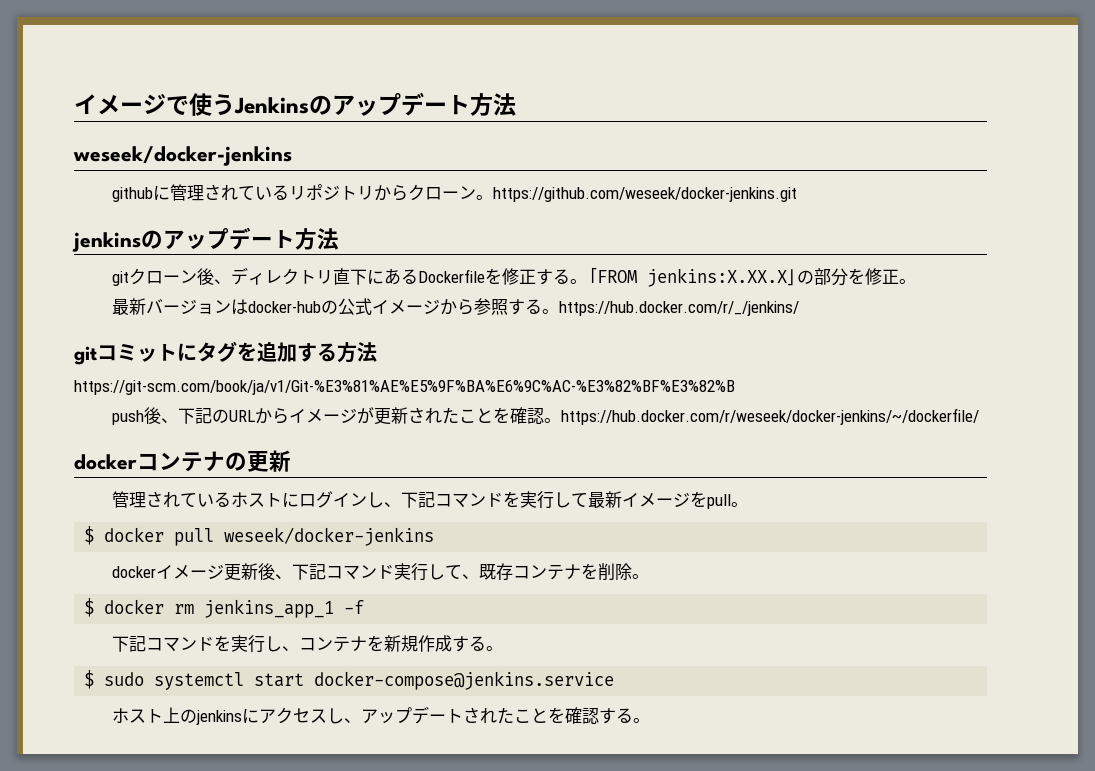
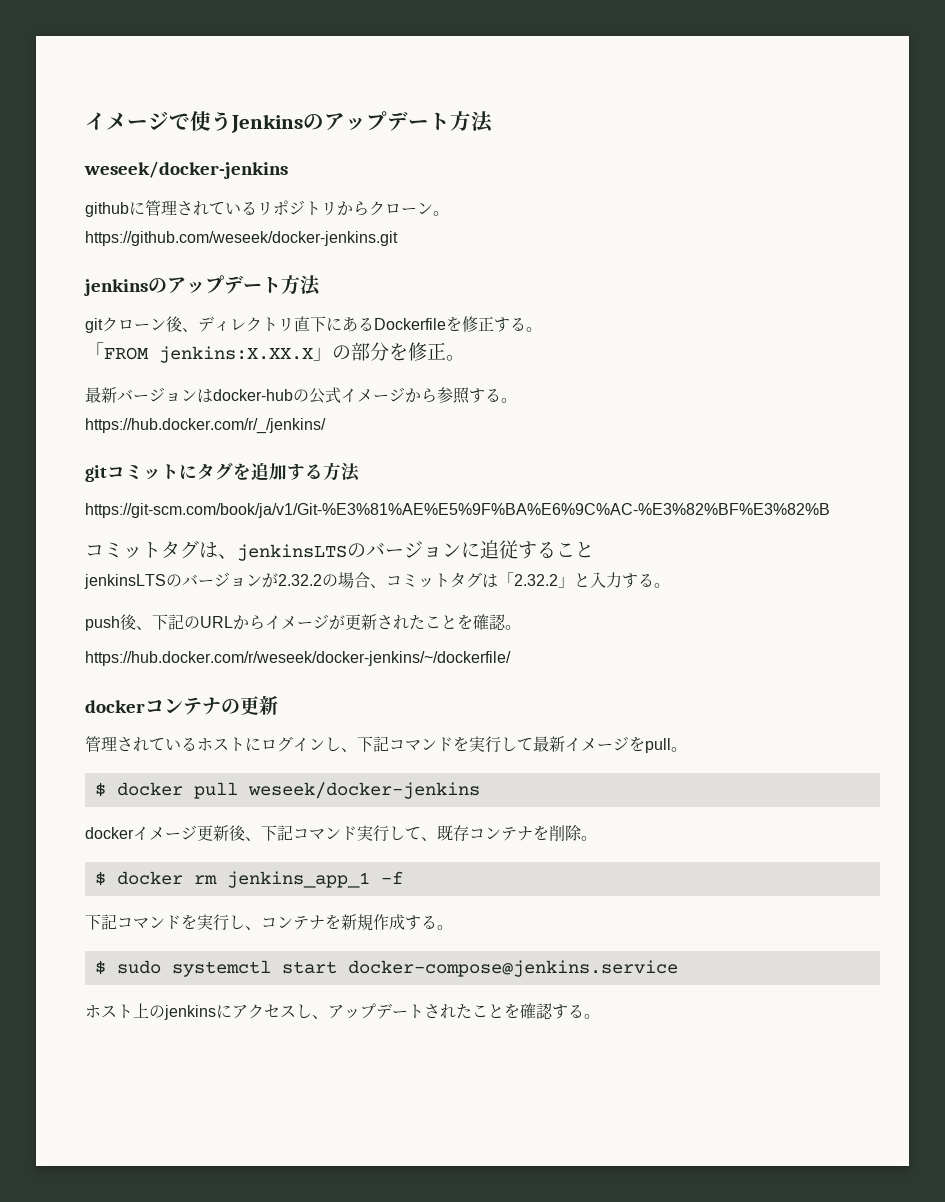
- githubに管理されているリポジトリからクローン。https://github.com/weseek/docker-jenkins.git
+ githubに管理されているリポジトリからクローン。
+ https://github.com/weseek/docker-jenkins.git
- gitクローン後、ディレクトリ直下にあるDockerfileを修正する。「FROM jenkins:X.XX.X」の部分を修正。
+ gitクローン後、ディレクトリ直下にあるDockerfileを修正する。
+ 「FROM jenkins:X.XX.X」の部分を修正。
- 最新バージョンはdocker-hubの公式イメージから参照する。https://hub.docker.com/r/_/jenkins/
+ 最新バージョンはdocker-hubの公式イメージから参照する。
+ https://hub.docker.com/r/_/jenkins/
+ コミットタグは、jenkinsLTSのバージョンに追従すること
+ jenkinsLTSのバージョンが2.32.2の場合、コミットタグは「2.32.2」と入力する。
- push後、下記のURLからイメージが更新されたことを確認。https://hub.docker.com/r/weseek/docker-jenkins/~/dockerfile/
+ push後、下記のURLからイメージが更新されたことを確認。
+ https://hub.docker.com/r/weseek/docker-jenkins/~/dockerfile/

